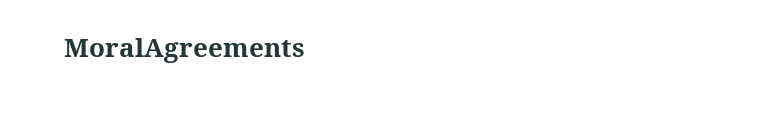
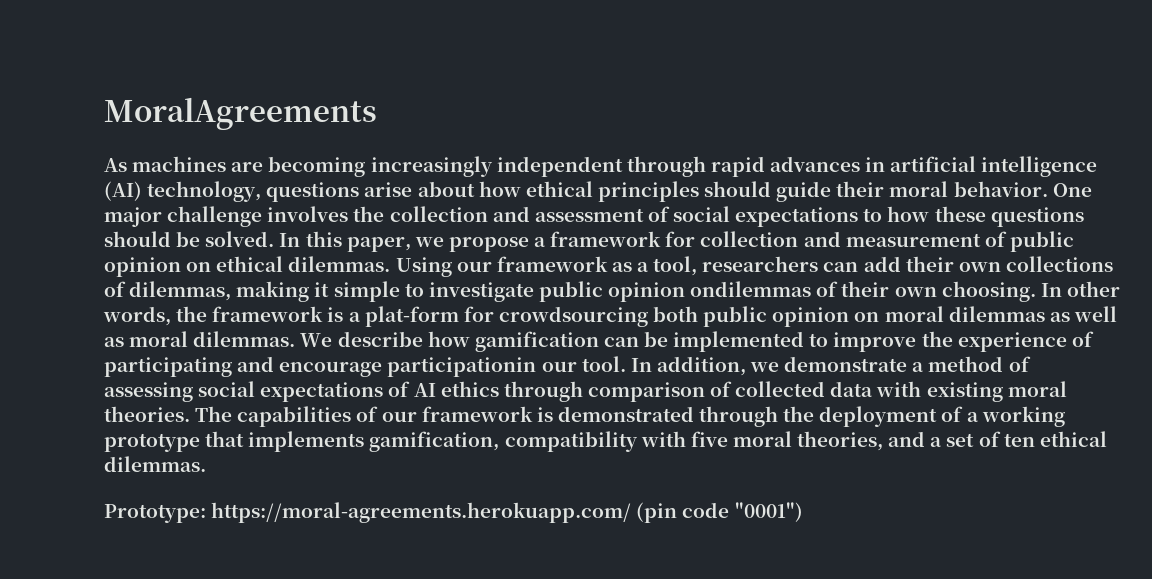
+ As machines are becoming increasingly independent through rapid advances in artificial intelligence (AI) technology, questions arise about how ethical principles should guide their moral behavior. One major challenge involves the collection and assessment of social expectations to how these questions should be solved. In this paper, we propose a framework for collection and measurement of public opinion on ethical dilemmas. Using our framework as a tool, researchers can add their own collections of dilemmas, making it simple to investigate public opinion ondilemmas of their own choosing. In other words, the framework is a plat-form for crowdsourcing both public opinion on moral dilemmas as well as moral dilemmas. We describe how gamification can be implemented to improve the experience of participating and encourage participationin our tool. In addition, we demonstrate a method of assessing social expectations of AI ethics through comparison of collected data with existing moral theories. The capabilities of our framework is demonstrated through the deployment of a working prototype that implements gamification, compatibility with five moral theories, and a set of ten ethical dilemmas.
+ Prototype: https://moral-agreements.herokuapp.com/ (pin code "0001")

